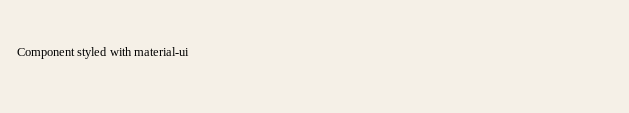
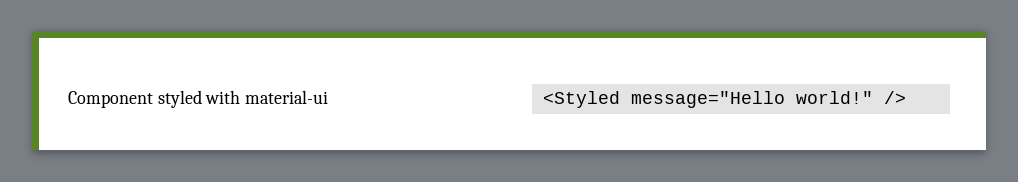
+ <Styled message="Hello world!" />

